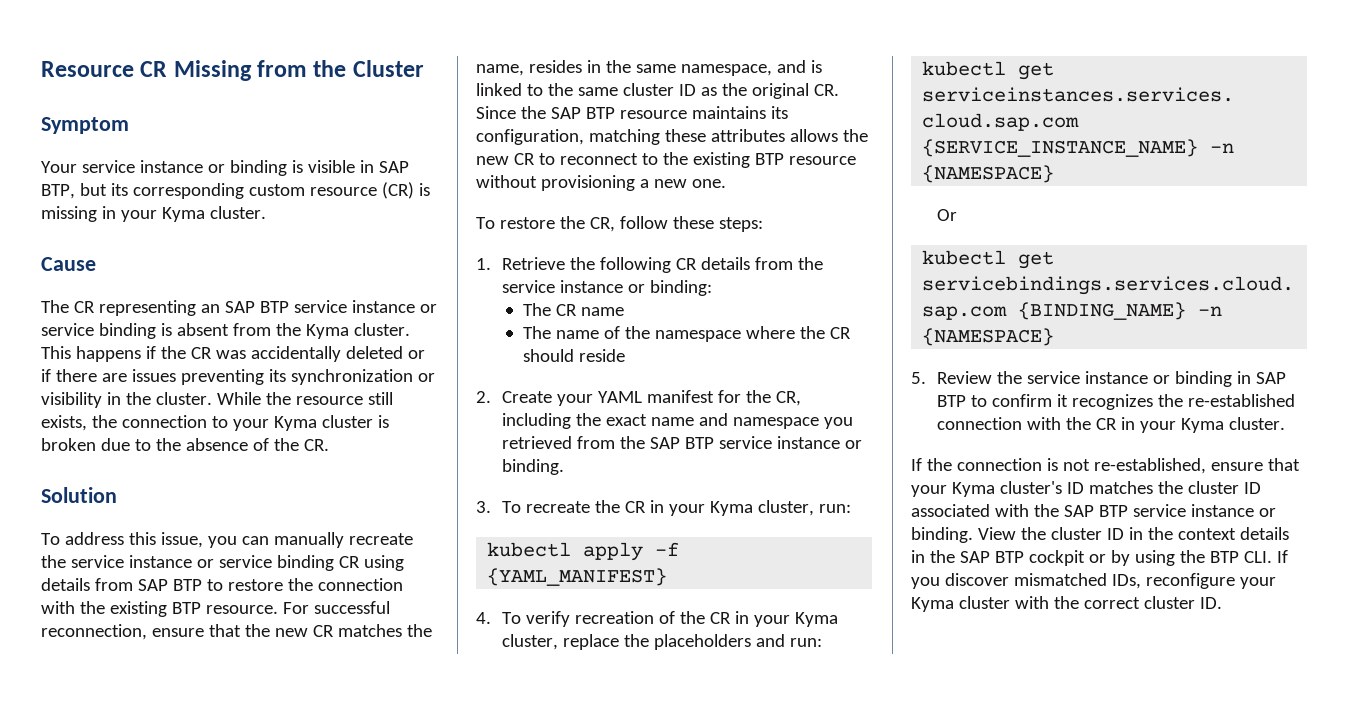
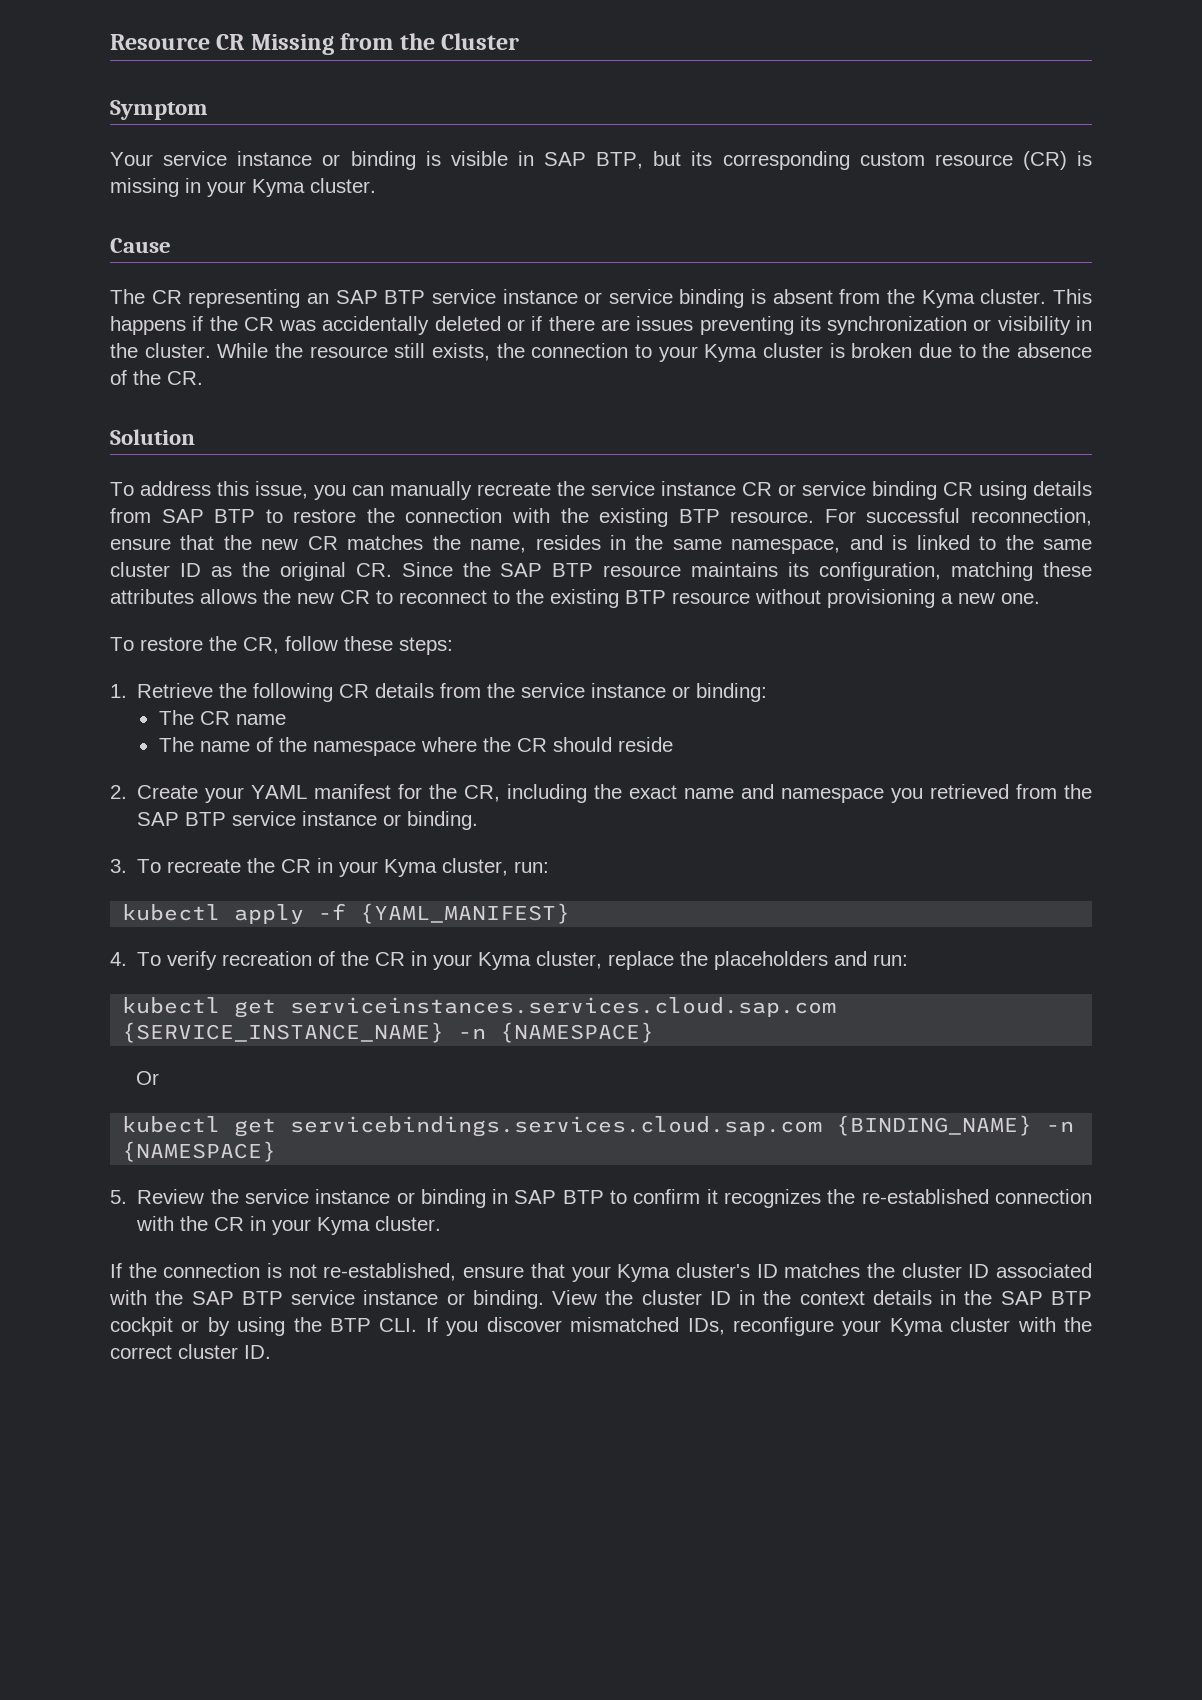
- To address this issue, you can manually recreate the service instance or service binding CR using details from SAP BTP to restore the connection with the existing BTP resource.
+ To address this issue, you can manually recreate the service instance CR or service binding CR using details from SAP BTP to restore the connection with the existing BTP resource.

